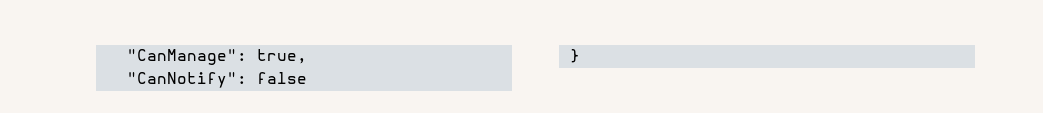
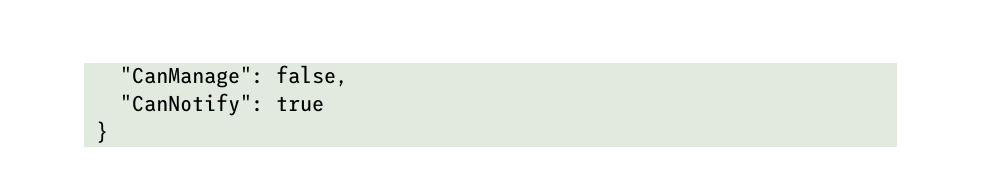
- "CanManage": true,
+ "CanManage": false,
- "CanNotify": false
+ "CanNotify": true

